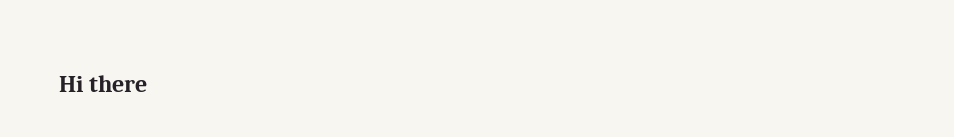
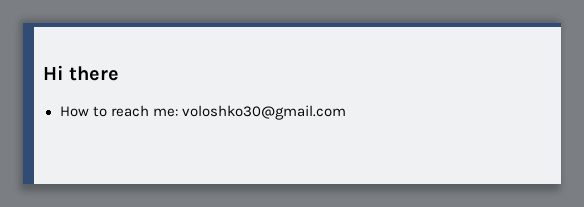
+ How to reach me: voloshko30@gmail.com

